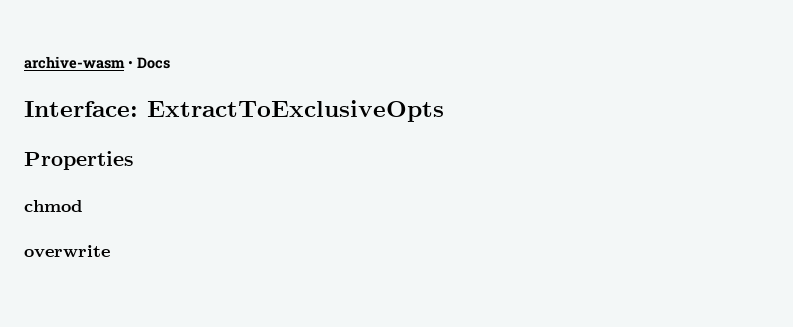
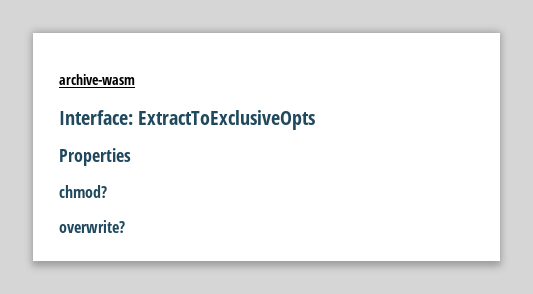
- archive-wasm • Docs
+ archive-wasm
- chmod
- overwrite
+ chmod?
+ overwrite?

